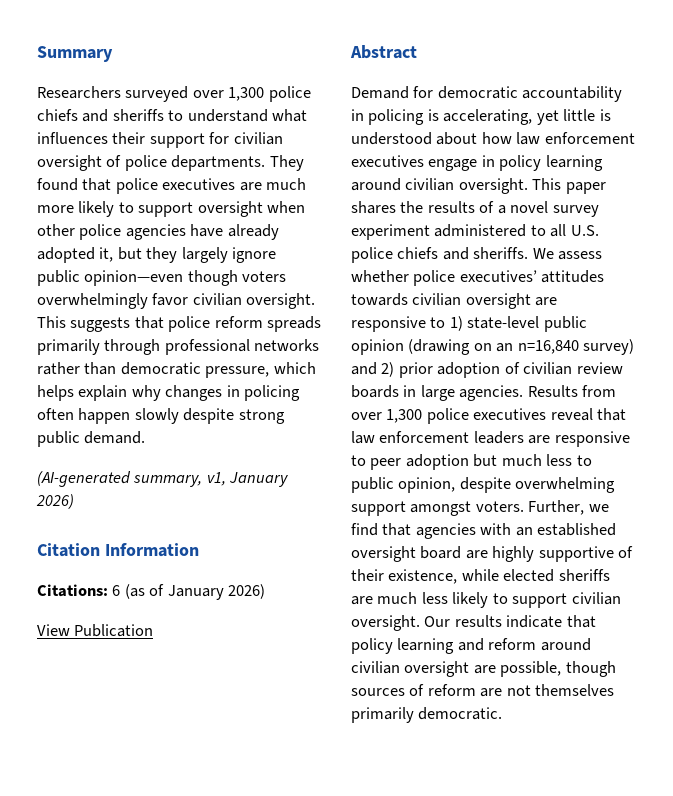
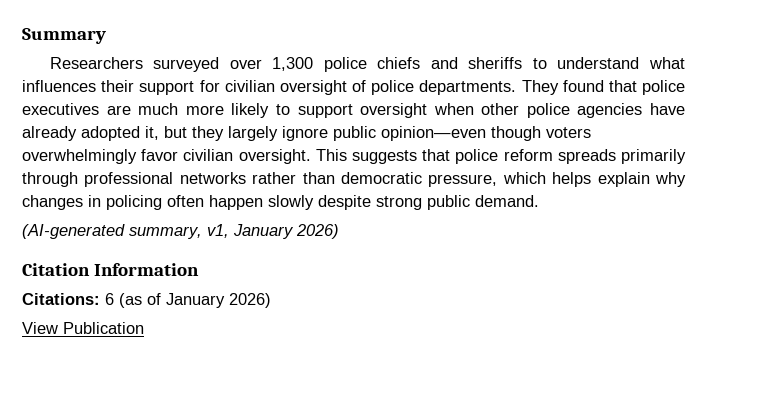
- Abstract
- Demand for democratic accountability in policing is accelerating, yet little is understood about how law enforcement executives engage in policy learning around civilian oversight. This paper shares the results of a novel survey experiment administered to all U.S. police chiefs and sheriffs. We assess whether police executives’ attitudes towards civilian oversight are responsive to 1) state-level public opinion (drawing on an n=16,840 survey) and 2) prior adoption of civilian review boards in large agencies. Results from over 1,300 police executives reveal that law enforcement leaders are responsive to peer adoption but much less to public opinion, despite overwhelming support amongst voters. Further, we find that agencies with an established oversight board are highly supportive of their existence, while elected sheriffs are much less likely to support civilian oversight. Our results indicate that policy learning and reform around civilian oversight are possible, though sources of reform are not themselves primarily democratic.

